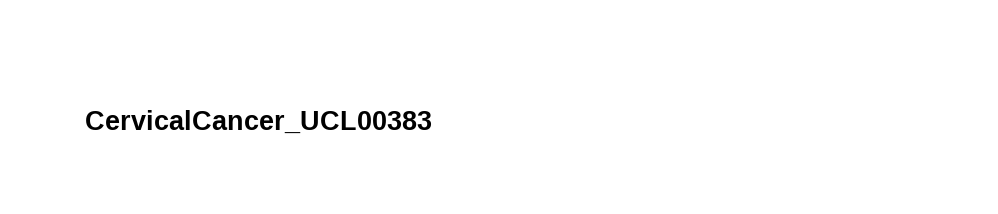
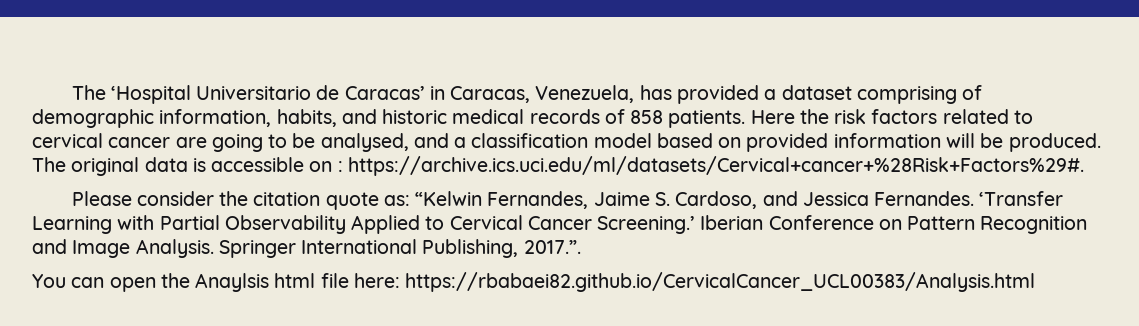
- CervicalCancer_UCL00383
+ The ‘Hospital Universitario de Caracas’ in Caracas, Venezuela, has provided a dataset comprising of demographic information, habits, and historic medical records of 858 patients. Here the risk factors related to cervical cancer are going to be analysed, and a classification model based on provided information will be produced. The original data is accessible on : https://archive.ics.uci.edu/ml/datasets/Cervical+cancer+%28Risk+Factors%29#.
+ Please consider the citation quote as: “Kelwin Fernandes, Jaime S. Cardoso, and Jessica Fernandes. ‘Transfer Learning with Partial Observability Applied to Cervical Cancer Screening.’ Iberian Conference on Pattern Recognition and Image Analysis. Springer International Publishing, 2017.”.
+ You can open the Anaylsis html file here: https://rbabaei82.github.io/CervicalCancer_UCL00383/Analysis.html

